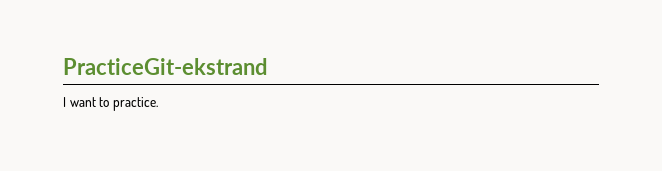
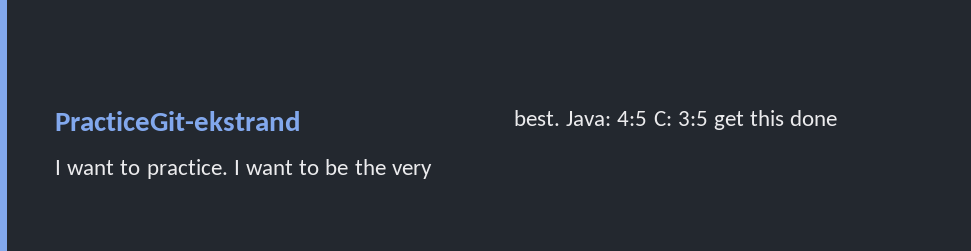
+ I want to be the very best. Java: 4:5 C: 3:5 get this done

